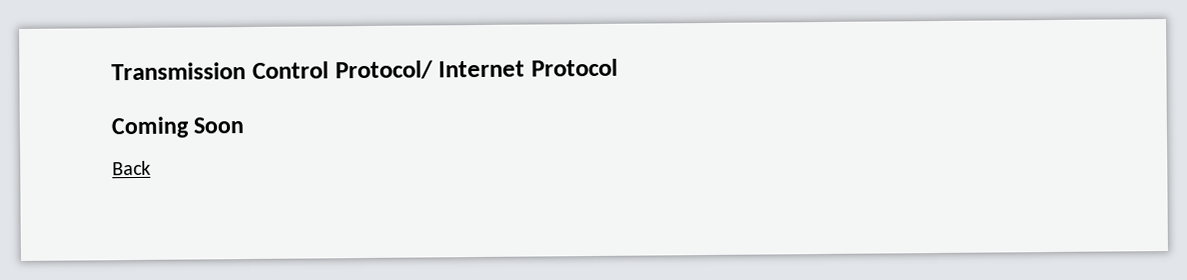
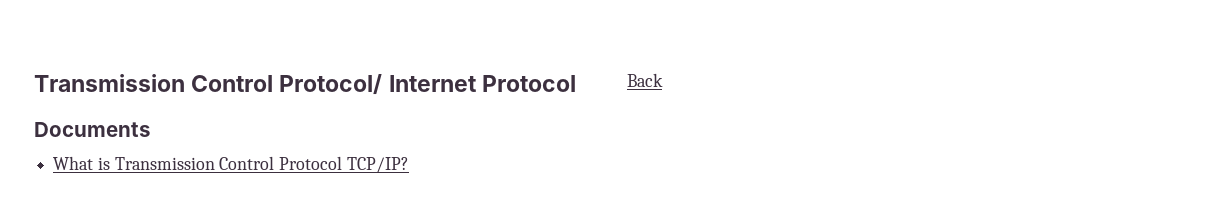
- Coming Soon
+ Documents
+ What is Transmission Control Protocol TCP/IP?

